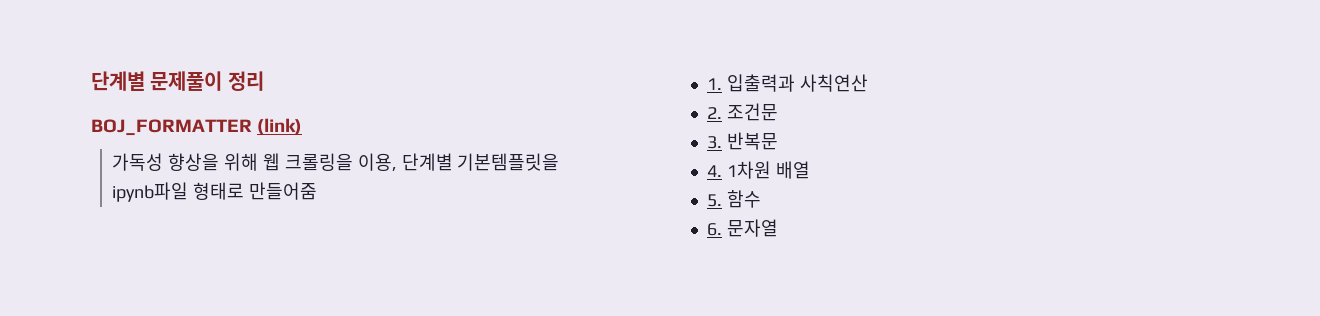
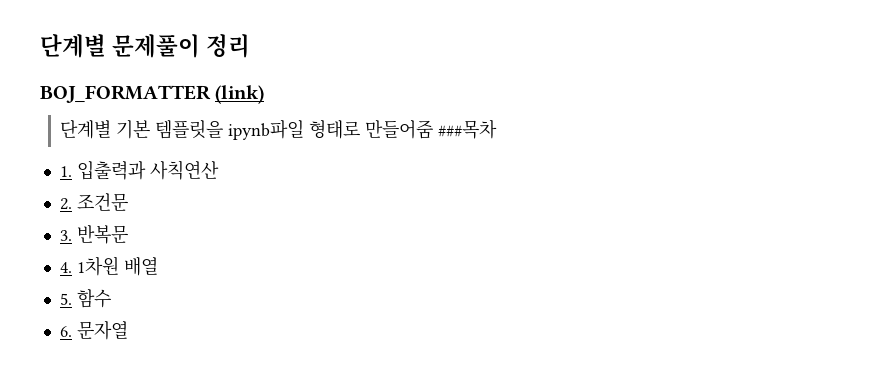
- 가독성 향상을 위해 웹 크롤링을 이용, 단계별 기본템플릿을 ipynb파일 형태로 만들어줌
+ 단계별 기본 템플릿을 ipynb파일 형태로 만들어줌 ###목차

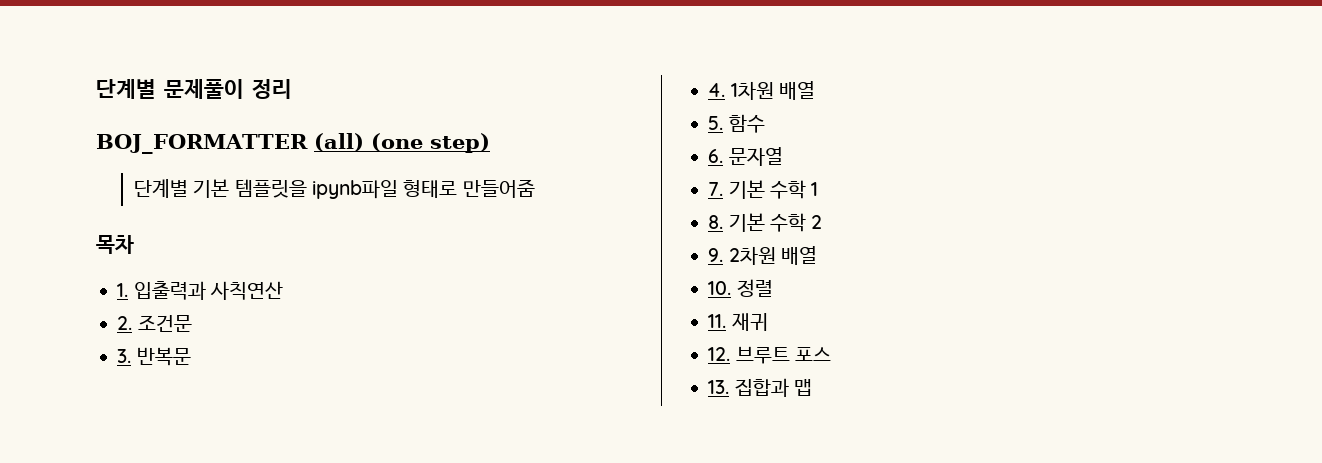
- BOJ_FORMATTER (link)
+ BOJ_FORMATTER (all) (one step)
- 단계별 기본 템플릿을 ipynb파일 형태로 만들어줌 ###목차
+ 단계별 기본 템플릿을 ipynb파일 형태로 만들어줌
+ 목차
+ 7. 기본 수학 1
+ 8. 기본 수학 2
+ 9. 2차원 배열
+ 10. 정렬
+ 11. 재귀
+ 12. 브루트 포스
+ 13. 집합과 맵

